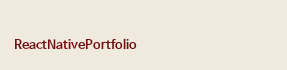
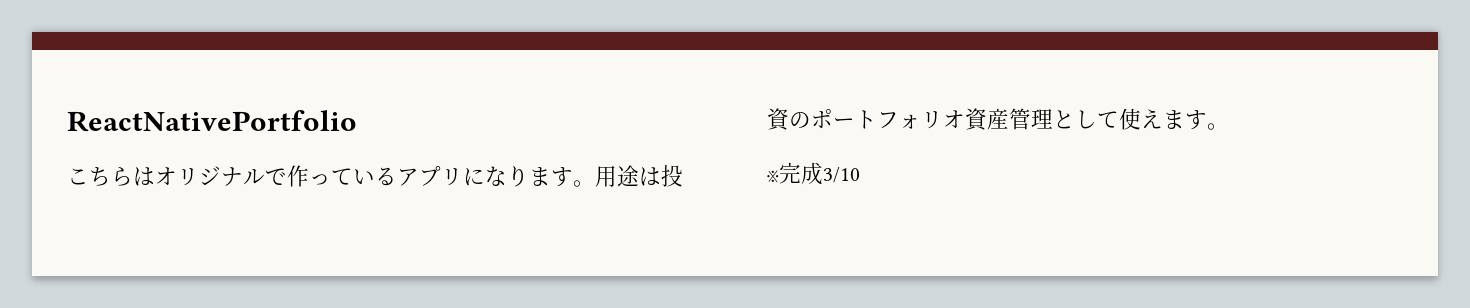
+ こちらはオリジナルで作っているアプリになります。用途は投資のポートフォリオ資産管理として使えます。
+ ※完成3/10

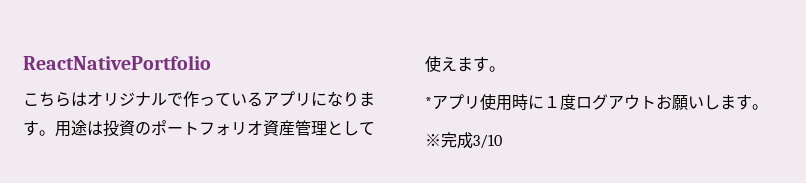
+ *アプリ使用時に１度ログアウトお願いします。

